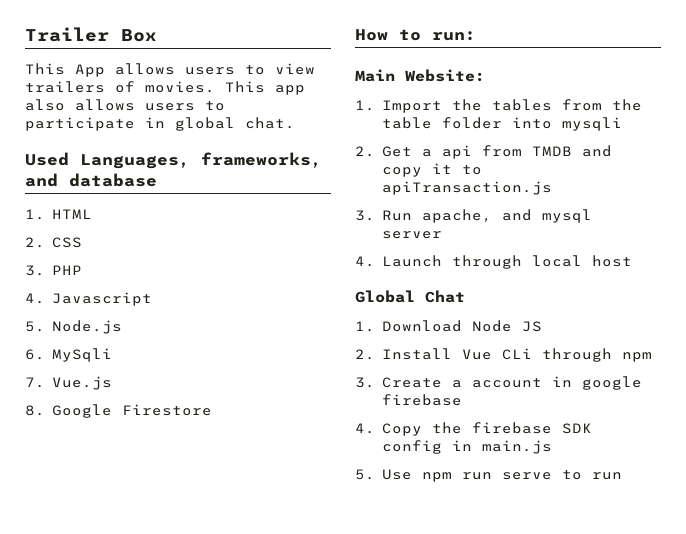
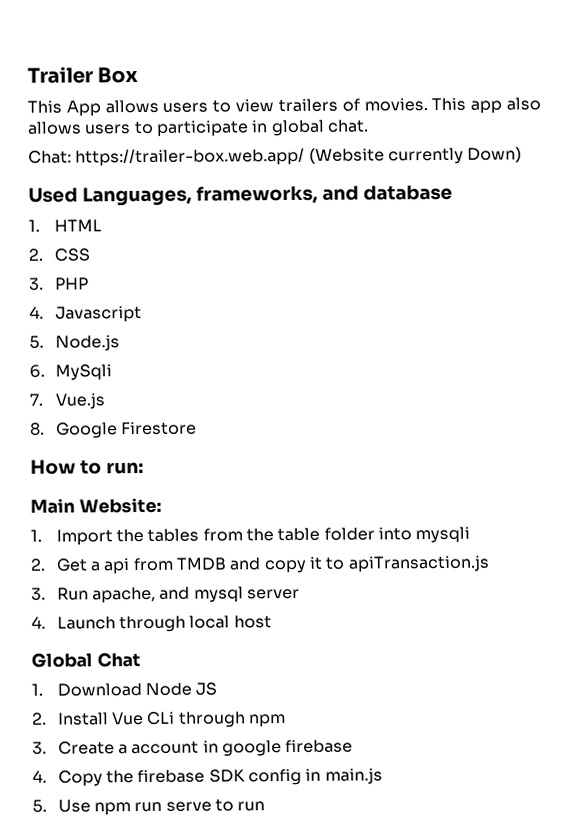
+ Chat: https://trailer-box.web.app/ (Website currently Down)

